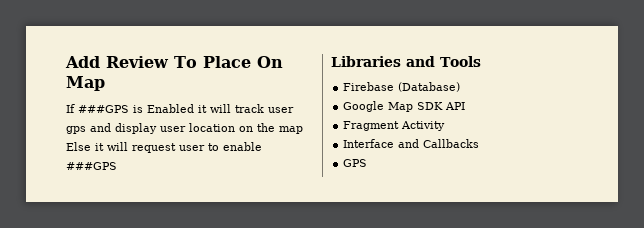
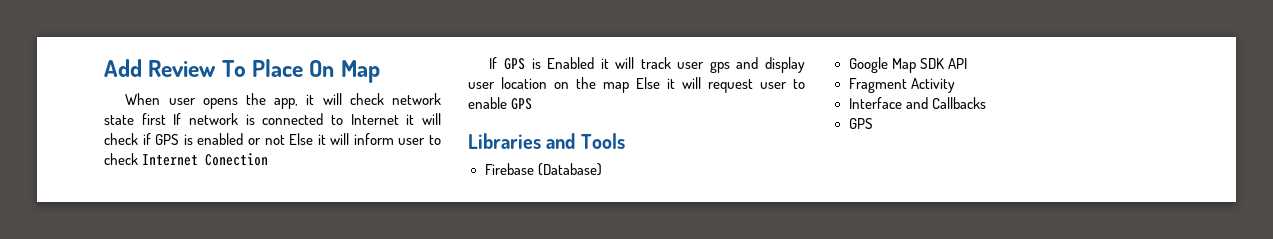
- If ###GPS is Enabled it will track user gps and display user location on the map Else it will request user to enable ###GPS
+ When user opens the app, it will check network state first If network is connected to Internet it will check if GPS is enabled or not Else it will inform user to check Internet Conection
+ If GPS is Enabled it will track user gps and display user location on the map Else it will request user to enable GPS

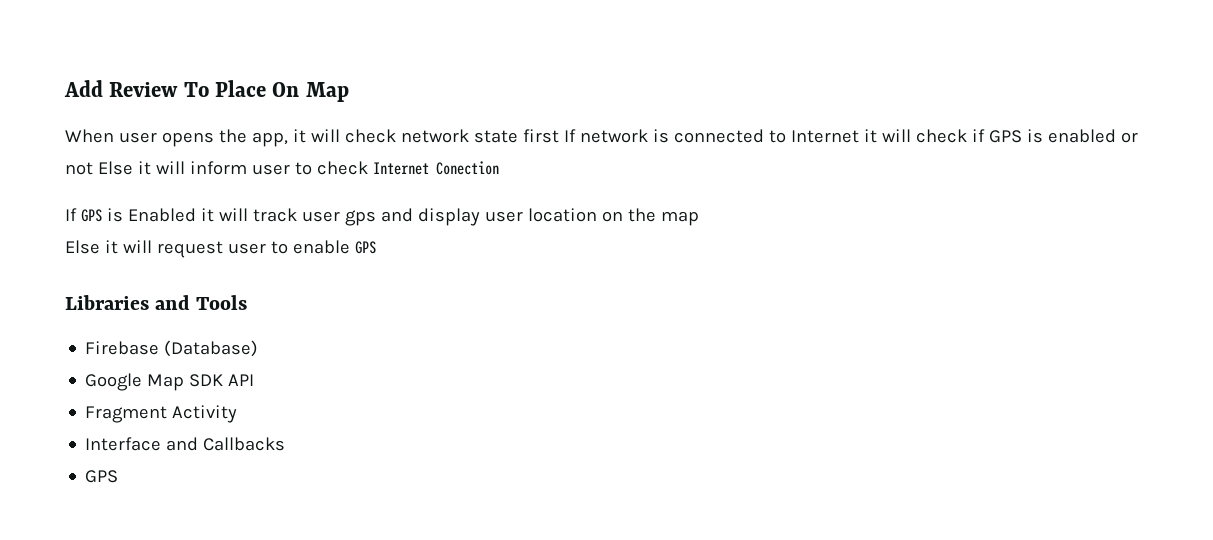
- If GPS is Enabled it will track user gps and display user location on the map Else it will request user to enable GPS
+ If GPS is Enabled it will track user gps and display user location on the map
+ Else it will request user to enable GPS

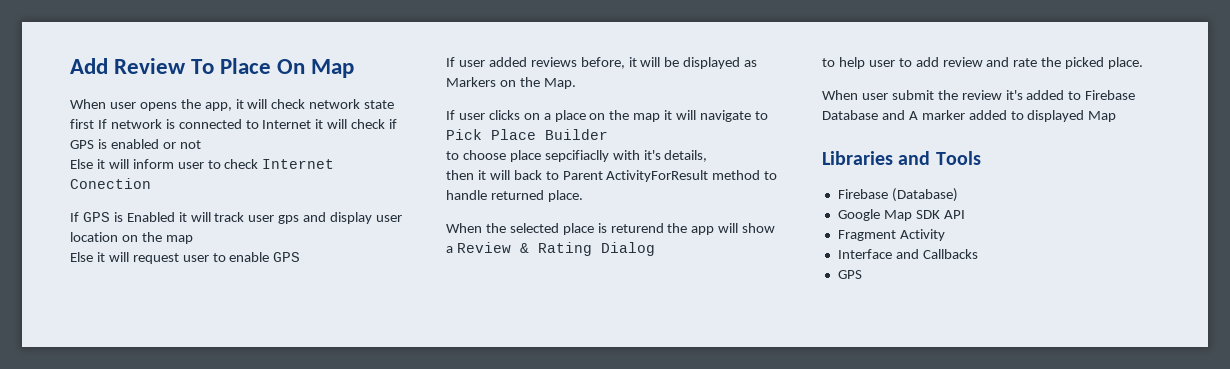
- When user opens the app, it will check network state first If network is connected to Internet it will check if GPS is enabled or not Else it will inform user to check Internet Conection
+ When user opens the app, it will check network state first If network is connected to Internet it will check if GPS is enabled or not
+ Else it will inform user to check Internet Conection
+ If user added reviews before, it will be displayed as Markers on the Map.
+ If user clicks on a place on the map it will navigate to Pick Place Builder
+ to choose place sepcifiaclly with it's details,
+ then it will back to Parent ActivityForResult method to handle returned place.
+ When the selected place is returend the app will show a Review & Rating Dialog
+ to help user to add review and rate the picked place.
+ When user submit the review it's added to Firebase Database and A marker added to displayed Map

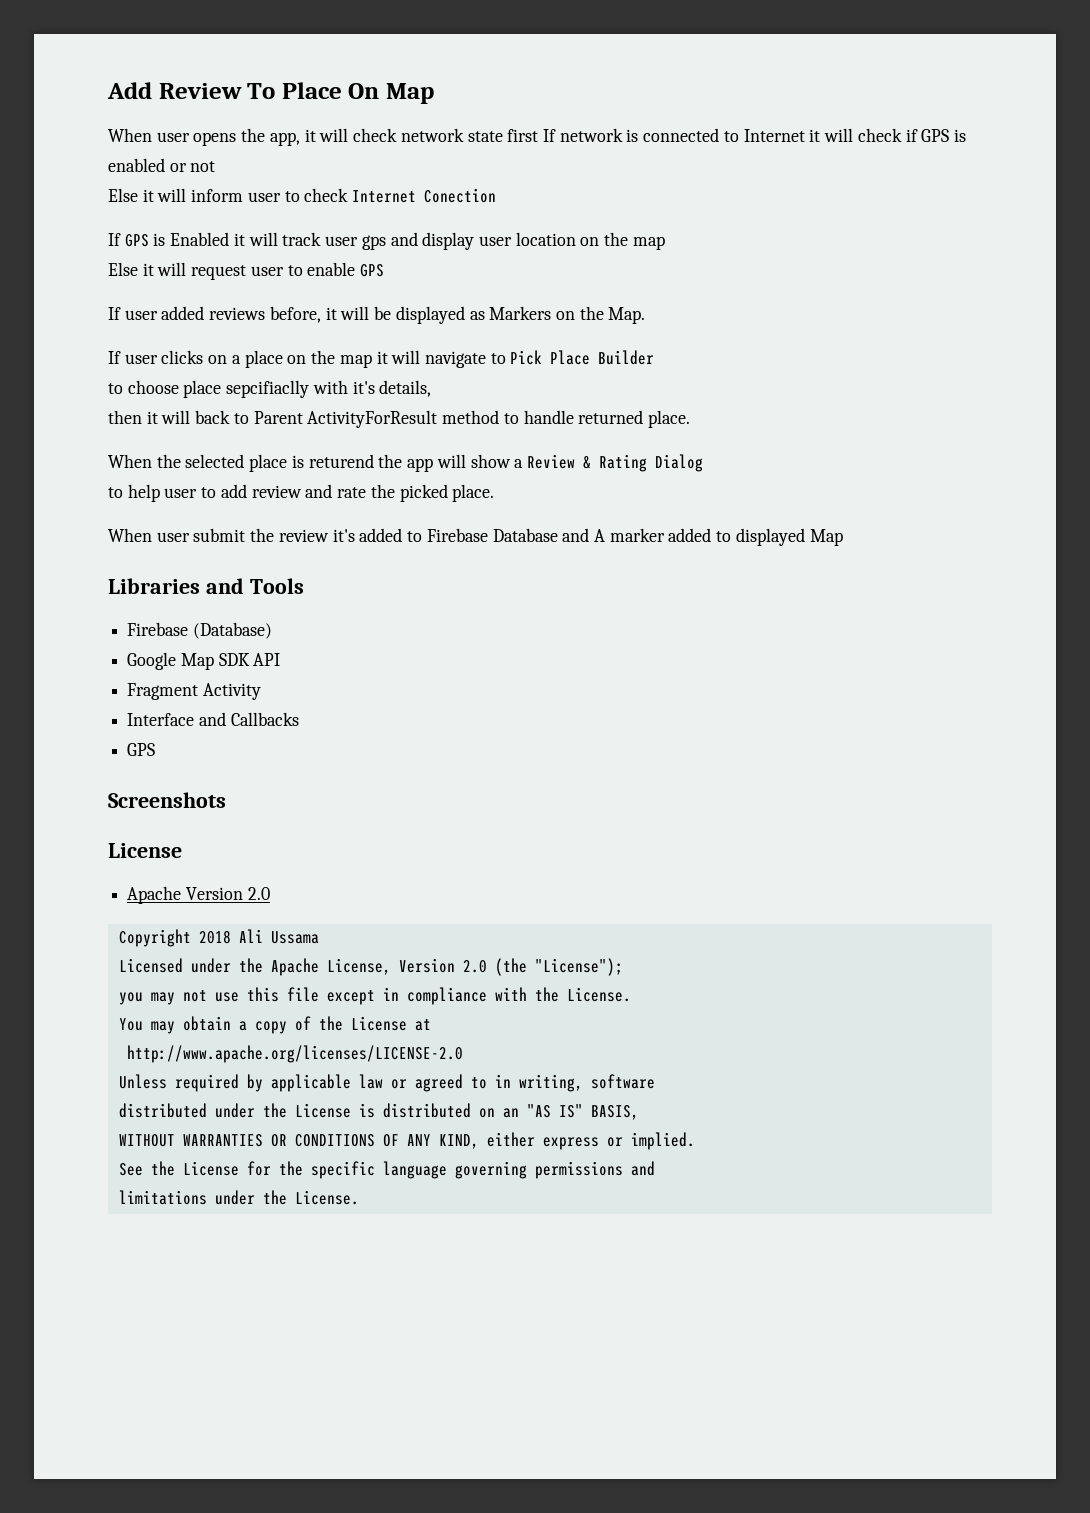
+ Screenshots
+ License
+ Apache Version 2.0
+ Copyright 2018 Ali Ussama
+ Licensed under the Apache License, Version 2.0 (the "License");
+ you may not use this file except in compliance with the License.
+ You may obtain a copy of the License at
+ http://www.apache.org/licenses/LICENSE-2.0
+ Unless required by applicable law or agreed to in writing, software
+ distributed under the License is distributed on an "AS IS" BASIS,
+ WITHOUT WARRANTIES OR CONDITIONS OF ANY KIND, either express or implied.
+ See the License for the specific language governing permissions and
+ limitations under the License.

